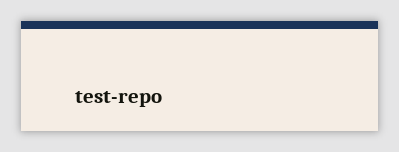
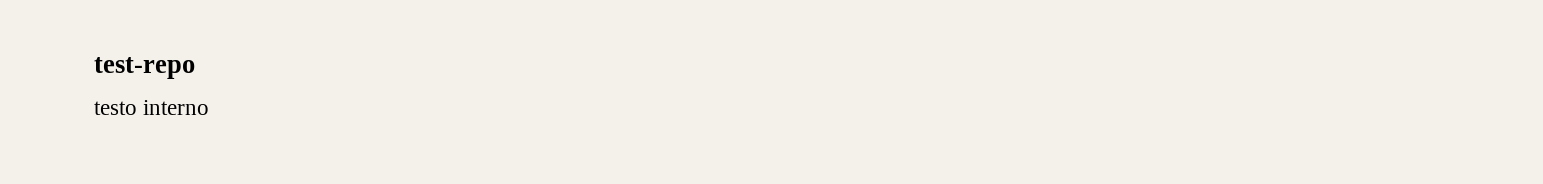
+ testo interno

